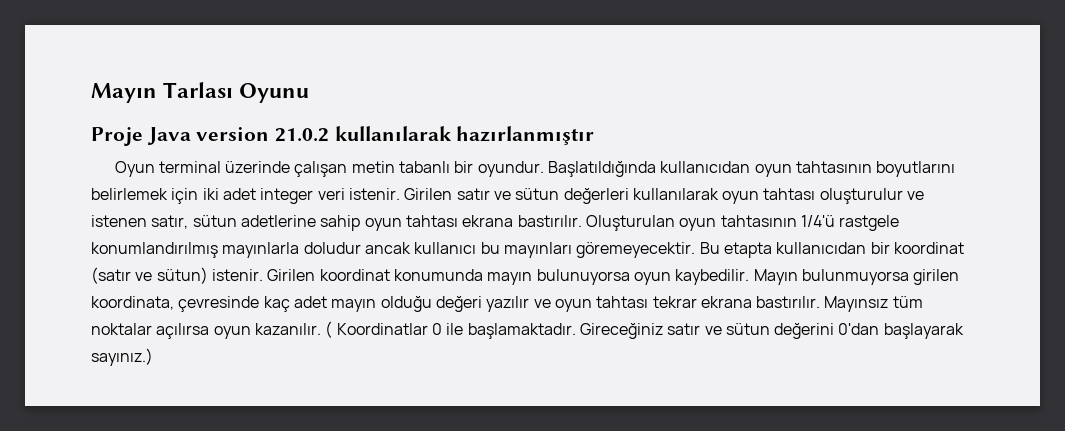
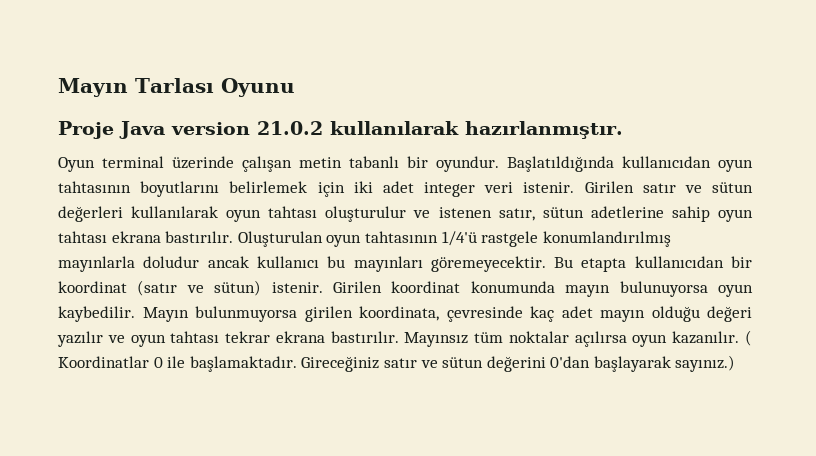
- Proje Java version 21.0.2 kullanılarak hazırlanmıştır
+ Proje Java version 21.0.2 kullanılarak hazırlanmıştır.

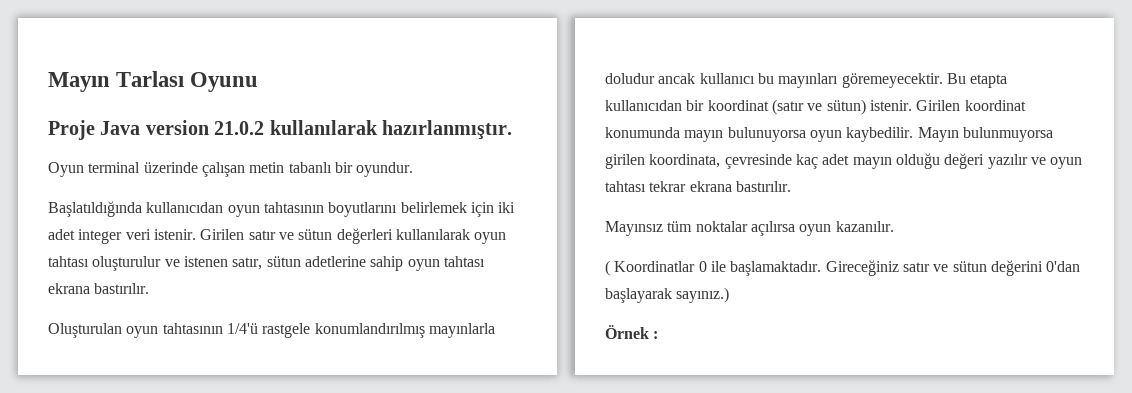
- Oyun terminal üzerinde çalışan metin tabanlı bir oyundur. Başlatıldığında kullanıcıdan oyun tahtasının boyutlarını belirlemek için iki adet integer veri istenir.
+ Oyun terminal üzerinde çalışan metin tabanlı bir oyundur.
+ Başlatıldığında kullanıcıdan oyun tahtasının boyutlarını belirlemek için iki adet integer veri istenir.
- Girilen satır ve sütun değerleri kullanılarak oyun tahtası oluşturulur ve istenen satır, sütun adetlerine sahip oyun tahtası ekrana bastırılır. Oluşturulan oyun tahtasının 1/4'ü rastgele konumlandırılmış mayınlarla doludur ancak kullanıcı bu mayınları göremeyecektir.
+ Girilen satır ve sütun değerleri kullanılarak oyun tahtası oluşturulur ve istenen satır, sütun adetlerine sahip oyun tahtası ekrana bastırılır.
+ Oluşturulan oyun tahtasının 1/4'ü rastgele konumlandırılmış mayınlarla doludur ancak kullanıcı bu mayınları göremeyecektir.
- Mayın bulunmuyorsa girilen koordinata, çevresinde kaç adet mayın olduğu değeri yazılır ve oyun tahtası tekrar ekrana bastırılır. Mayınsız tüm noktalar açılırsa oyun kazanılır. ( Koordinatlar 0 ile başlamaktadır.
+ Mayın bulunmuyorsa girilen koordinata, çevresinde kaç adet mayın olduğu değeri yazılır ve oyun tahtası tekrar ekrana bastırılır.
+ Mayınsız tüm noktalar açılırsa oyun kazanılır.
+ ( Koordinatlar 0 ile başlamaktadır.
+ Örnek :

